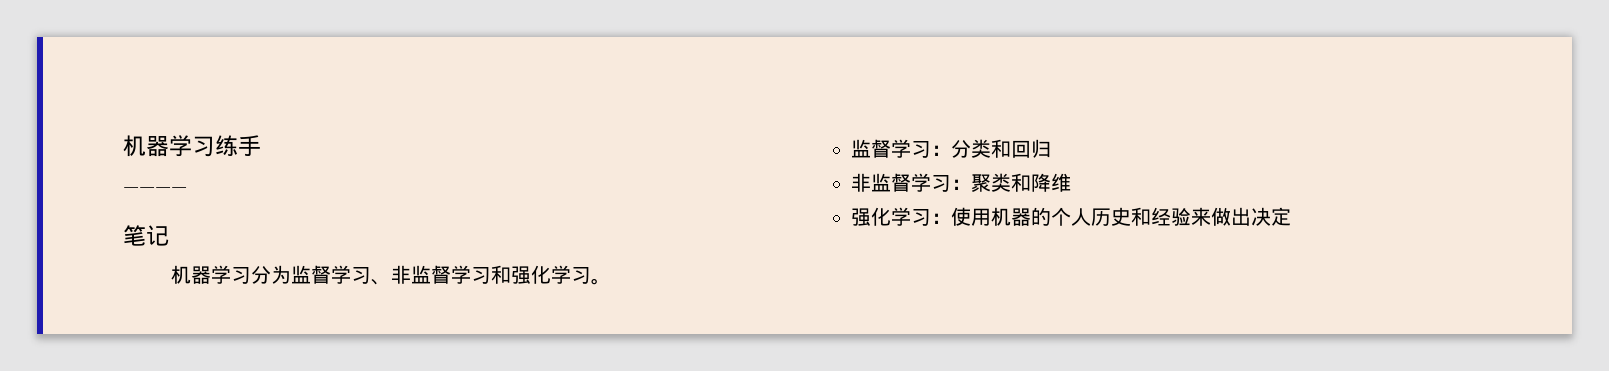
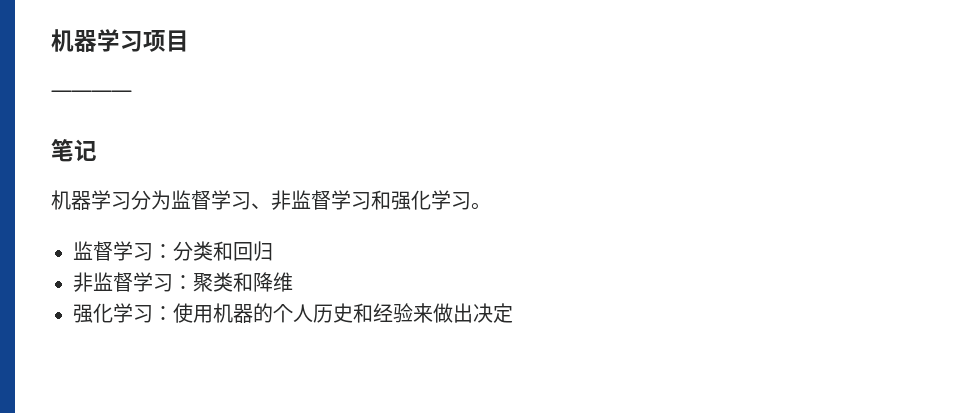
- 机器学习练手
+ 机器学习项目

